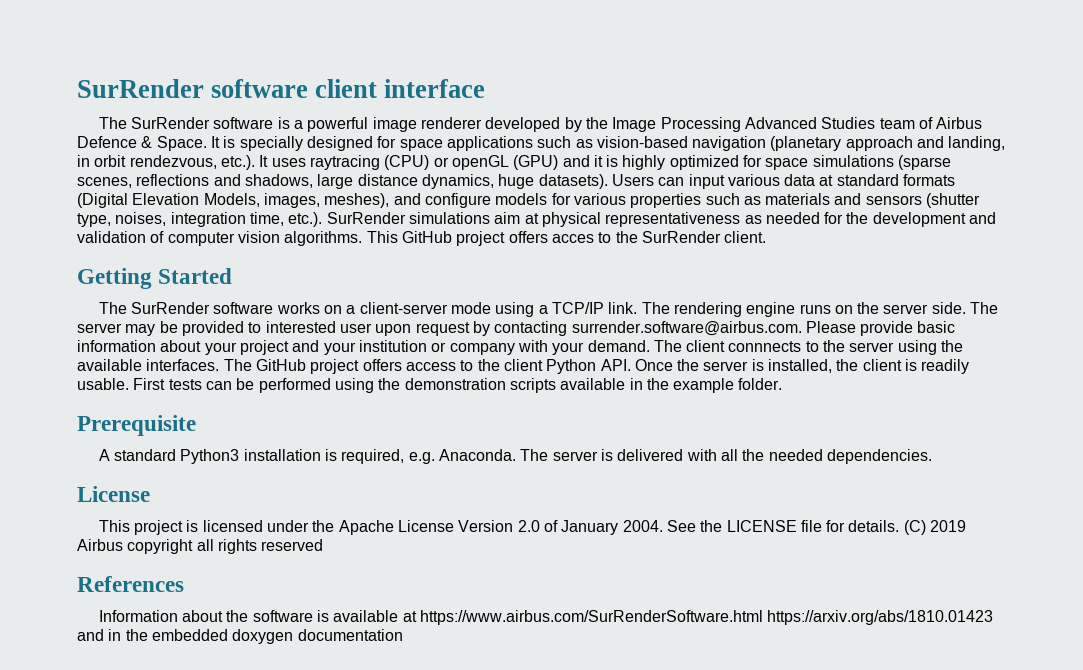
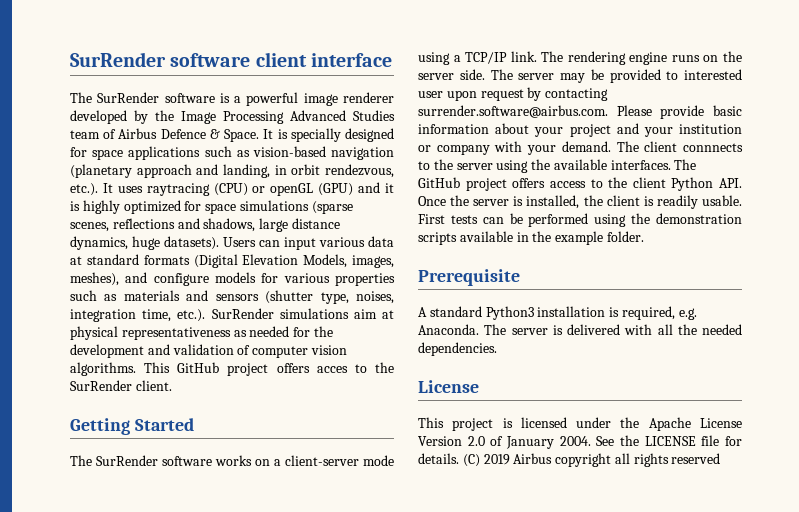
- References
- Information about the software is available at https://www.airbus.com/SurRenderSoftware.html https://arxiv.org/abs/1810.01423 and in the embedded doxygen documentation

